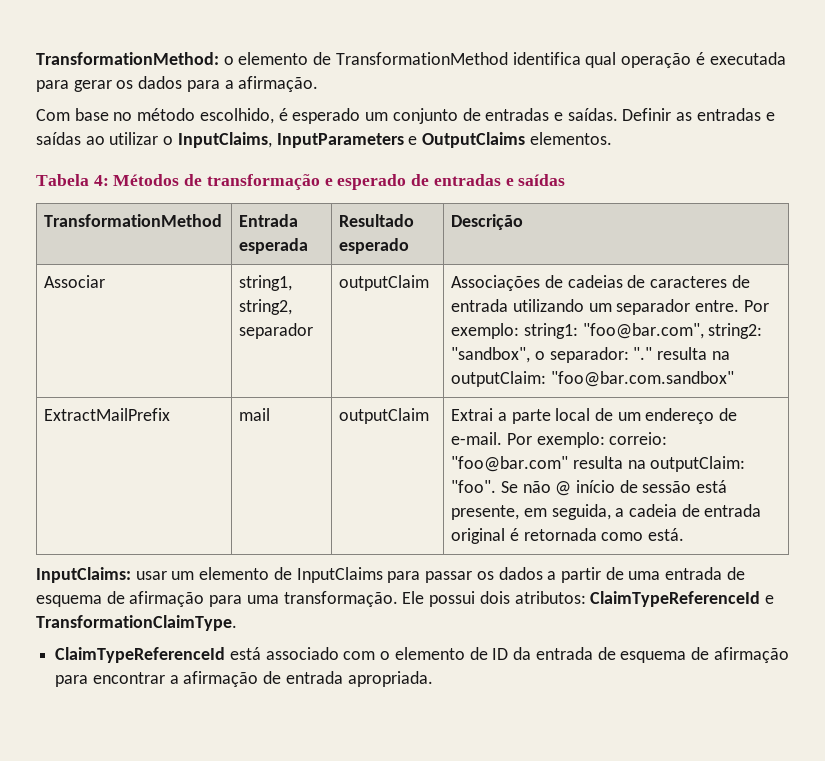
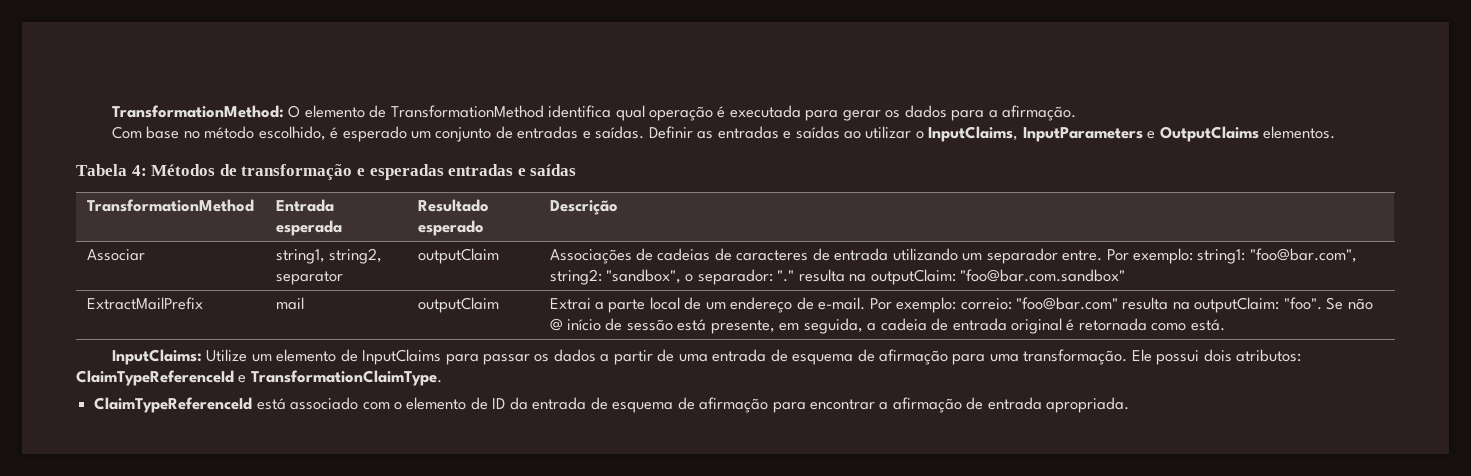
- TransformationMethod: o elemento de TransformationMethod identifica qual operação é executada para gerar os dados para a afirmação.
+ TransformationMethod: O elemento de TransformationMethod identifica qual operação é executada para gerar os dados para a afirmação.
- Tabela 4: Métodos de transformação e esperado de entradas e saídas
+ Tabela 4: Métodos de transformação e esperadas entradas e saídas
- Associar | string1, string2, separador | outputClaim | Associações de cadeias de caracteres de entrada utilizando um separador entre. Por exemplo: string1: "foo@bar.com", string2: "sandbox", o separador: "." resulta na outputClaim: "foo@bar.com.sandbox"
+ Associar | string1, string2, separator | outputClaim | Associações de cadeias de caracteres de entrada utilizando um separador entre. Por exemplo: string1: "foo@bar.com", string2: "sandbox", o separador: "." resulta na outputClaim: "foo@bar.com.sandbox"
- InputClaims: usar um elemento de InputClaims para passar os dados a partir de uma entrada de esquema de afirmação para uma transformação.
+ InputClaims: Utilize um elemento de InputClaims para passar os dados a partir de uma entrada de esquema de afirmação para uma transformação.

